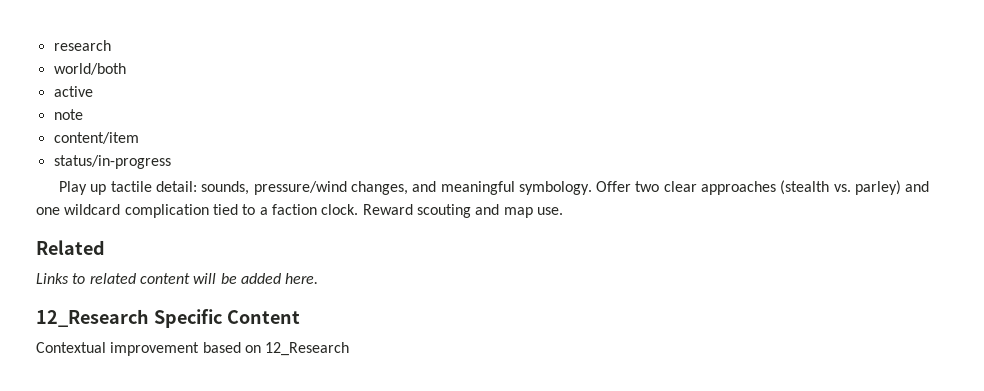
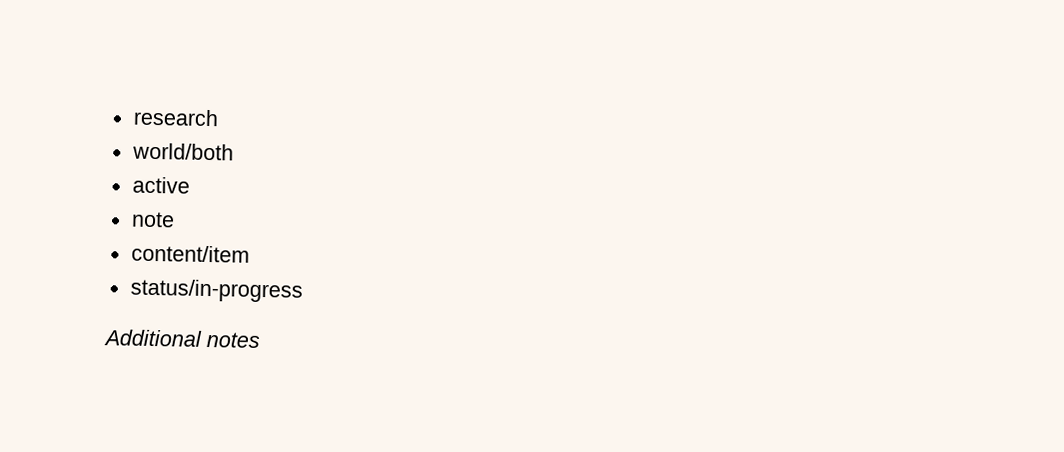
- Play up tactile detail: sounds, pressure/wind changes, and meaningful symbology. Offer two clear approaches (stealth vs. parley) and one wildcard complication tied to a faction clock. Reward scouting and map use.
- Related
- Links to related content will be added here.
- 12_Research Specific Content
- Contextual improvement based on 12_Research
+ Additional notes

